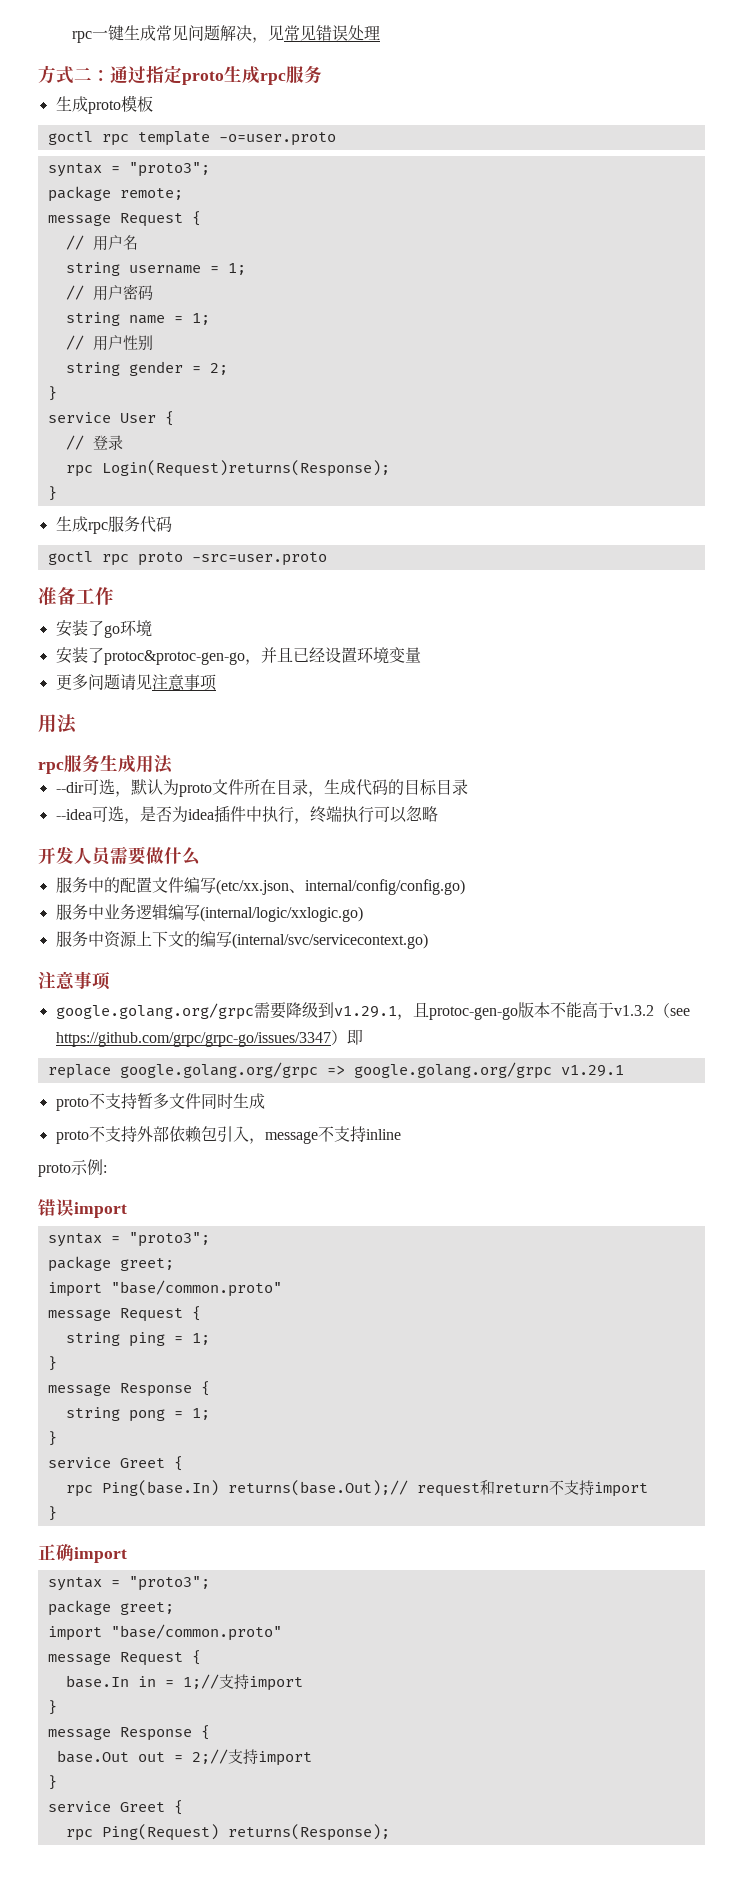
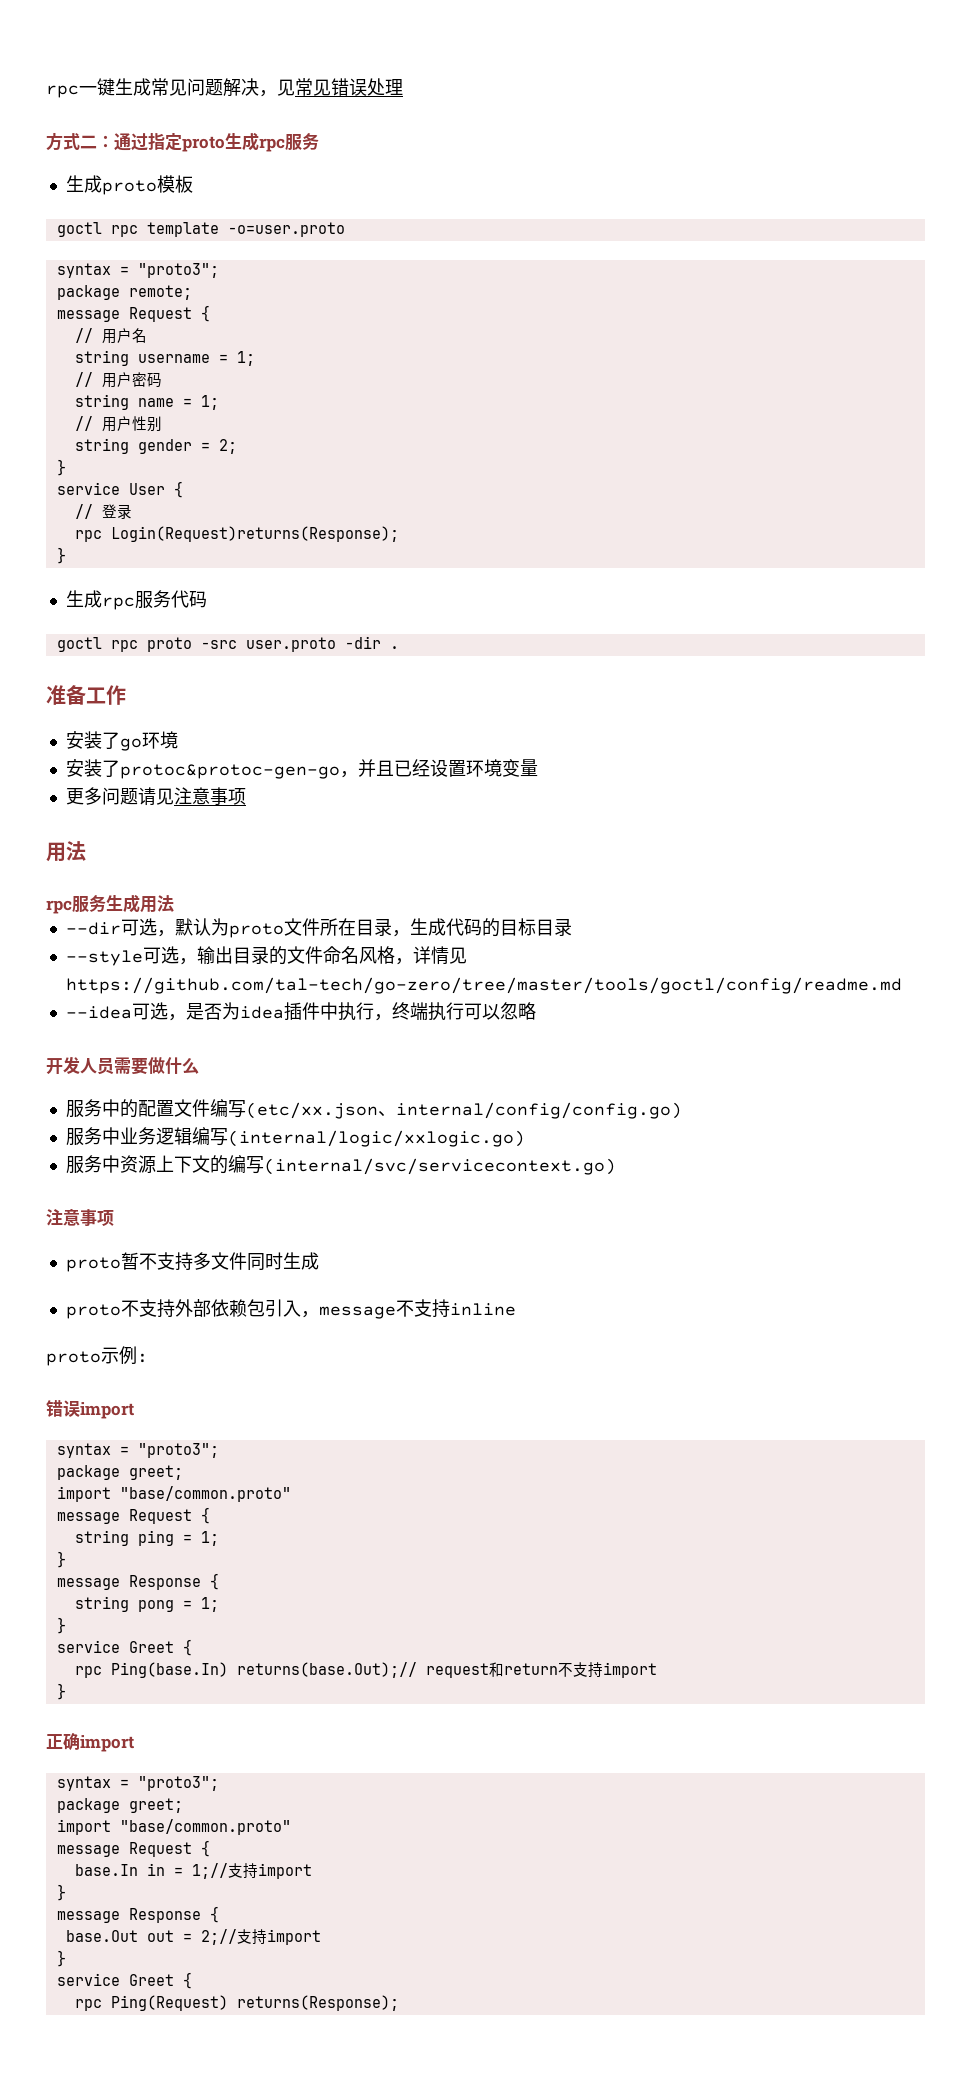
- goctl rpc proto -src=user.proto
+ goctl rpc proto -src user.proto -dir .
+ --style可选，输出目录的文件命名风格，详情见https://github.com/tal-tech/go-zero/tree/master/tools/goctl/config/readme.md
- google.golang.org/grpc需要降级到v1.29.1，且protoc-gen-go版本不能高于v1.3.2（see https://github.com/grpc/grpc-go/issues/3347）即
- replace google.golang.org/grpc => google.golang.org/grpc v1.29.1
- proto不支持暂多文件同时生成
+ proto暂不支持多文件同时生成

